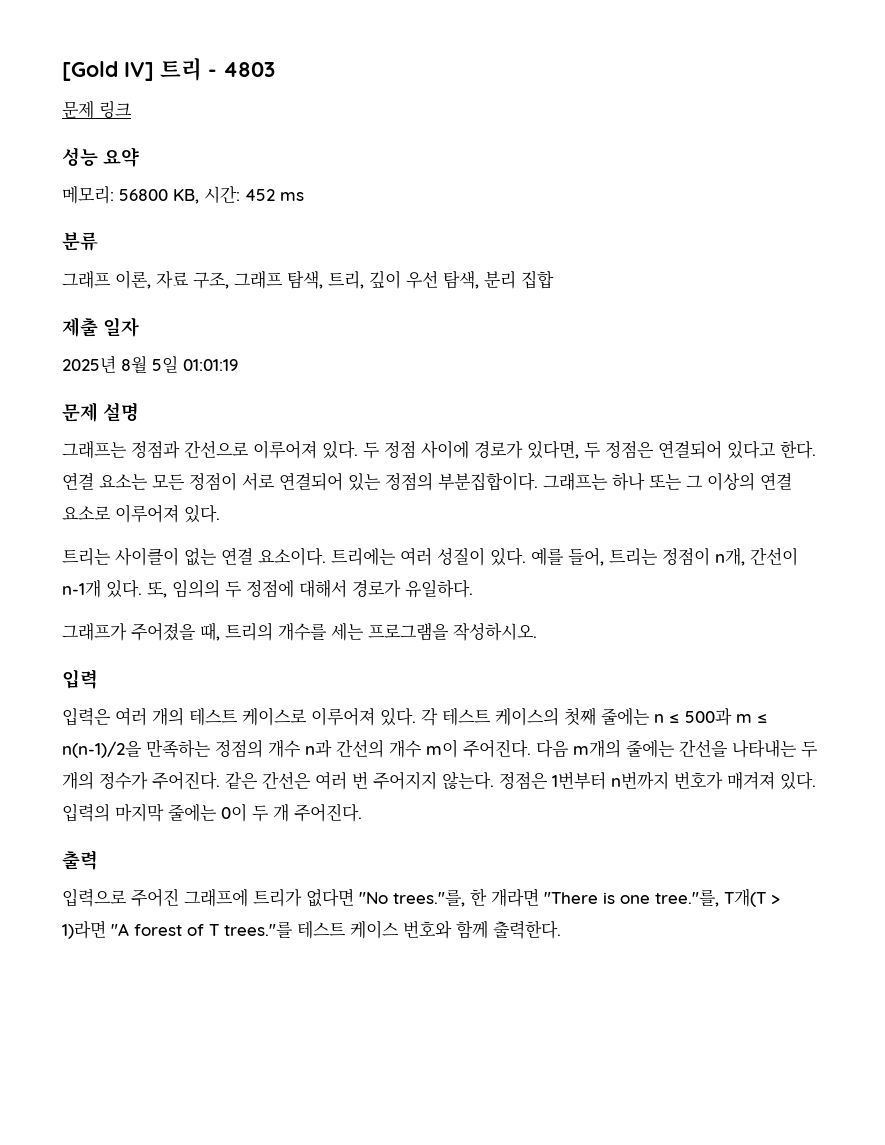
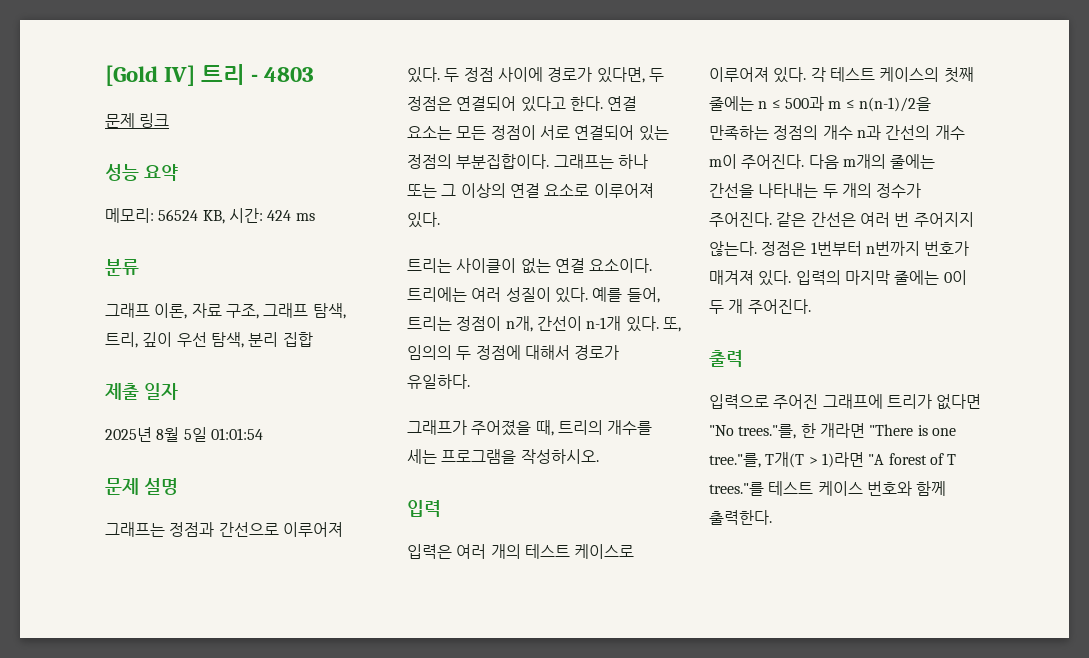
- 메모리: 56800 KB, 시간: 452 ms
+ 메모리: 56524 KB, 시간: 424 ms
- 2025년 8월 5일 01:01:19
+ 2025년 8월 5일 01:01:54

